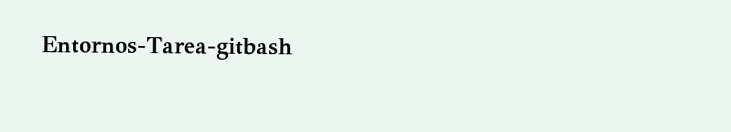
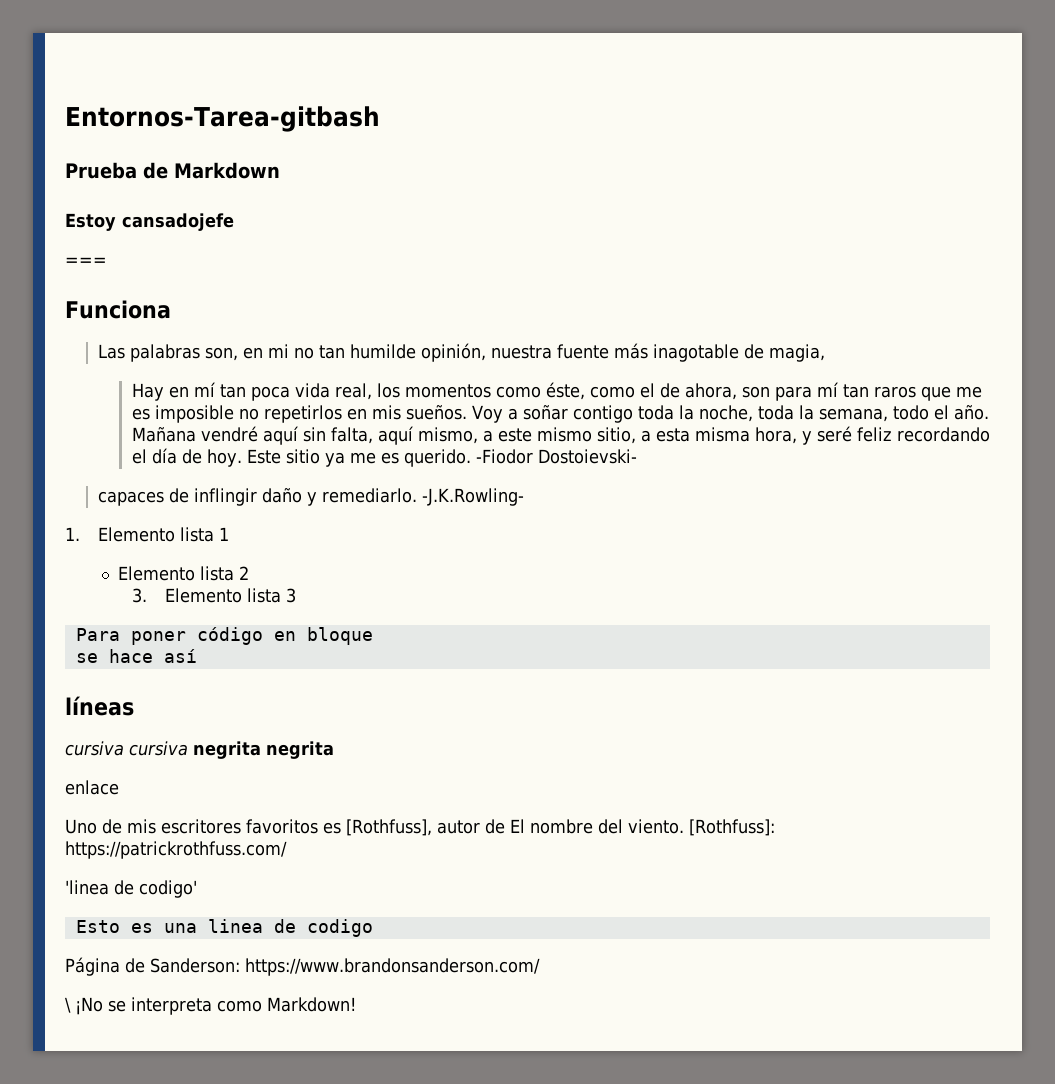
+ Prueba de Markdown
+ Estoy cansadojefe
+ ===
+ Funciona
+ Las palabras son, en mi no tan humilde opinión, nuestra fuente más inagotable de magia,
+ Hay en mí tan poca vida real, los momentos como éste, como el de ahora, son para mí tan raros que me es imposible no repetirlos en mis sueños. Voy a soñar contigo toda la noche, toda la semana, todo el año. Mañana vendré aquí sin falta, aquí mismo, a este mismo sitio, a esta misma hora, y seré feliz recordando el día de hoy. Este sitio ya me es querido. -Fiodor Dostoievski-
+ capaces de inflingir daño y remediarlo. -J.K.Rowling-
+ 1. Elemento lista 1
+ Elemento lista 2
+ 3. Elemento lista 3
+ Para poner código en bloque
+ se hace así
+ líneas
+ cursiva cursiva negrita negrita
+ enlace
+ Uno de mis escritores favoritos es [Rothfuss], autor de El nombre del viento. [Rothfuss]: https://patrickrothfuss.com/
+ 'linea de codigo'
+ Esto es una linea de codigo
+ Página de Sanderson: https://www.brandonsanderson.com/
+ \ ¡No se interpreta como Markdown!

